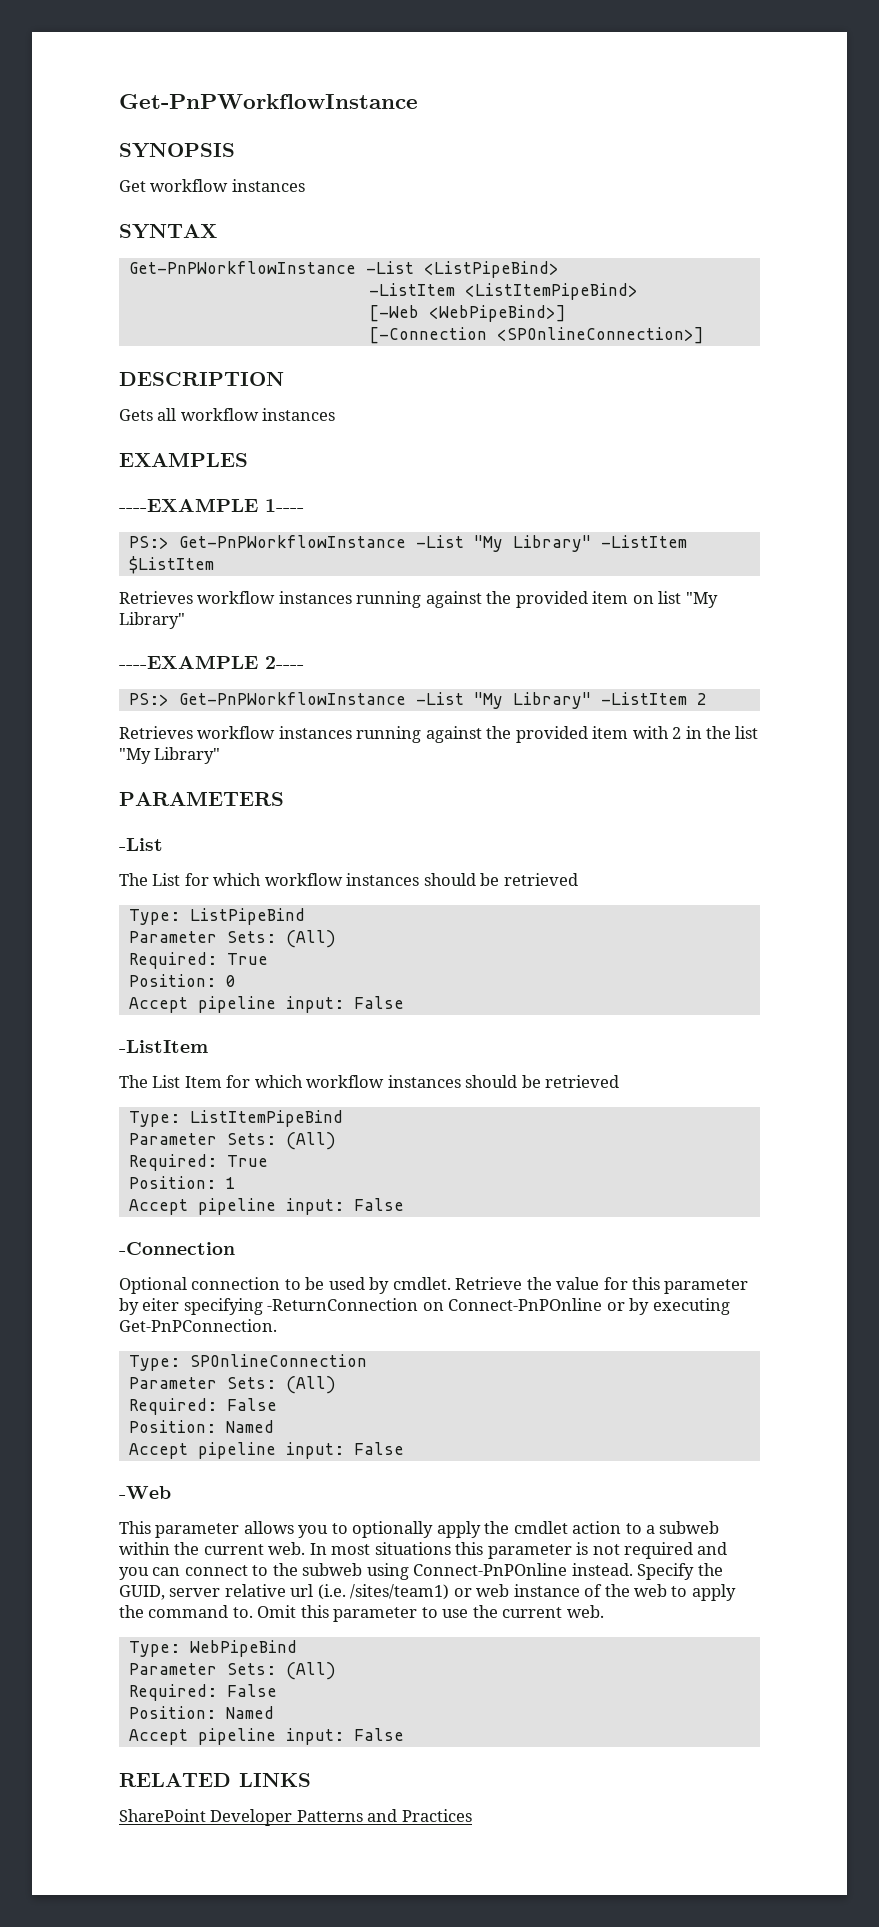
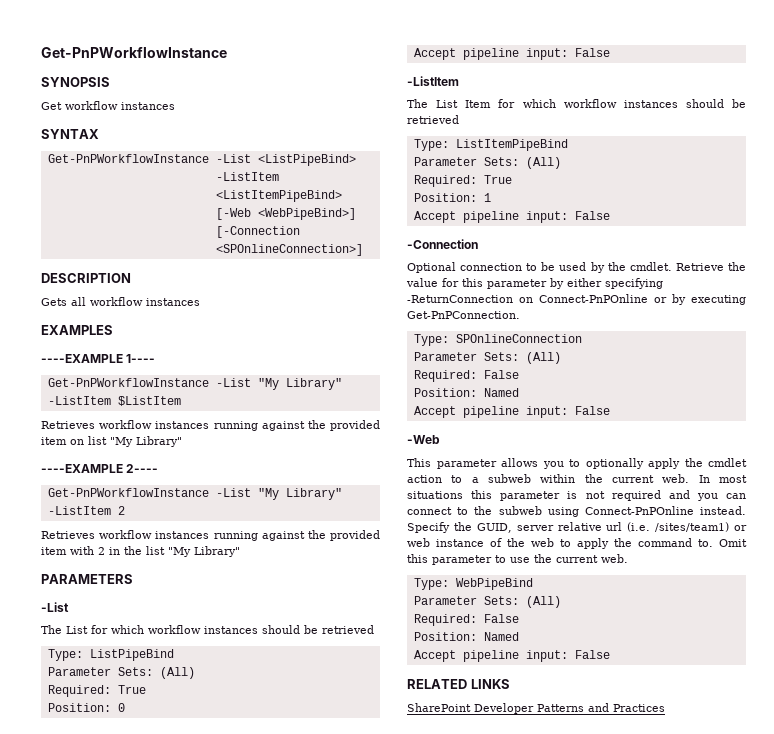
- PS:> Get-PnPWorkflowInstance -List "My Library" -ListItem $ListItem
+ Get-PnPWorkflowInstance -List "My Library" -ListItem $ListItem
- PS:> Get-PnPWorkflowInstance -List "My Library" -ListItem 2
+ Get-PnPWorkflowInstance -List "My Library" -ListItem 2
- Optional connection to be used by cmdlet.
+ Optional connection to be used by the cmdlet.
- Retrieve the value for this parameter by eiter specifying -ReturnConnection on Connect-PnPOnline or by executing Get-PnPConnection.
+ Retrieve the value for this parameter by either specifying -ReturnConnection on Connect-PnPOnline or by executing Get-PnPConnection.

